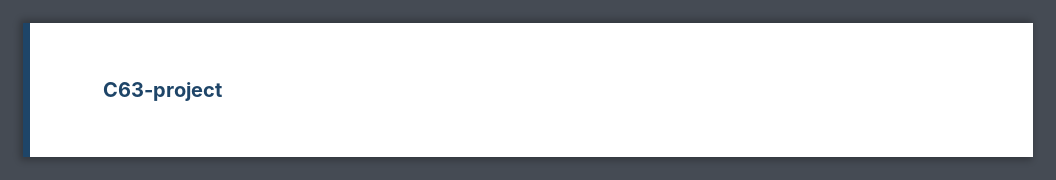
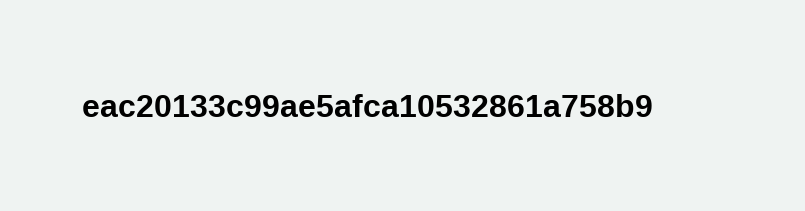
- C63-project
+ eac20133c99ae5afca10532861a758b9

